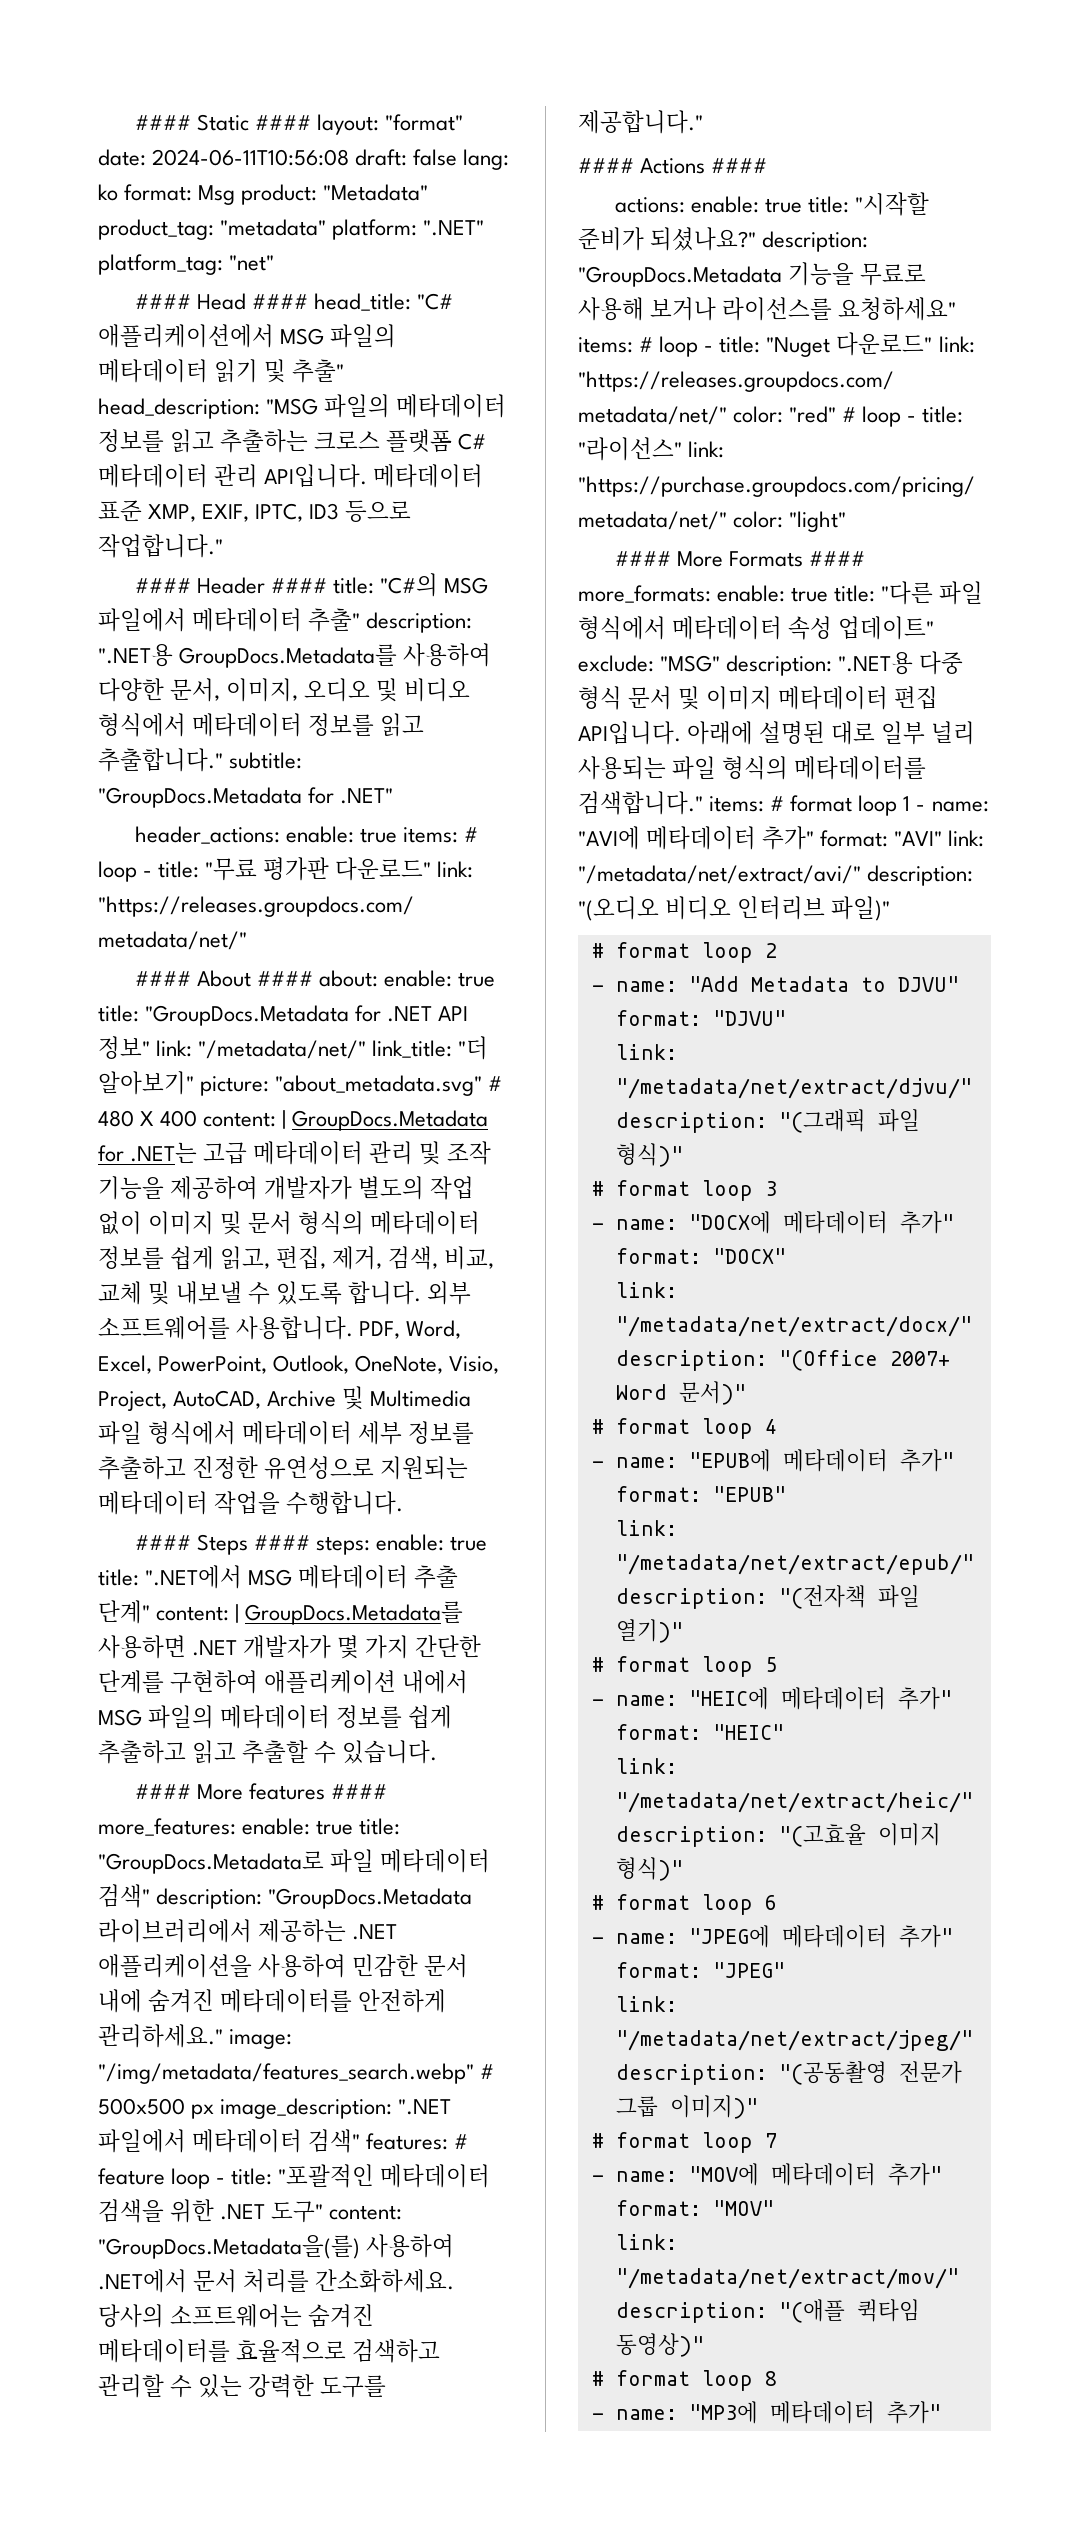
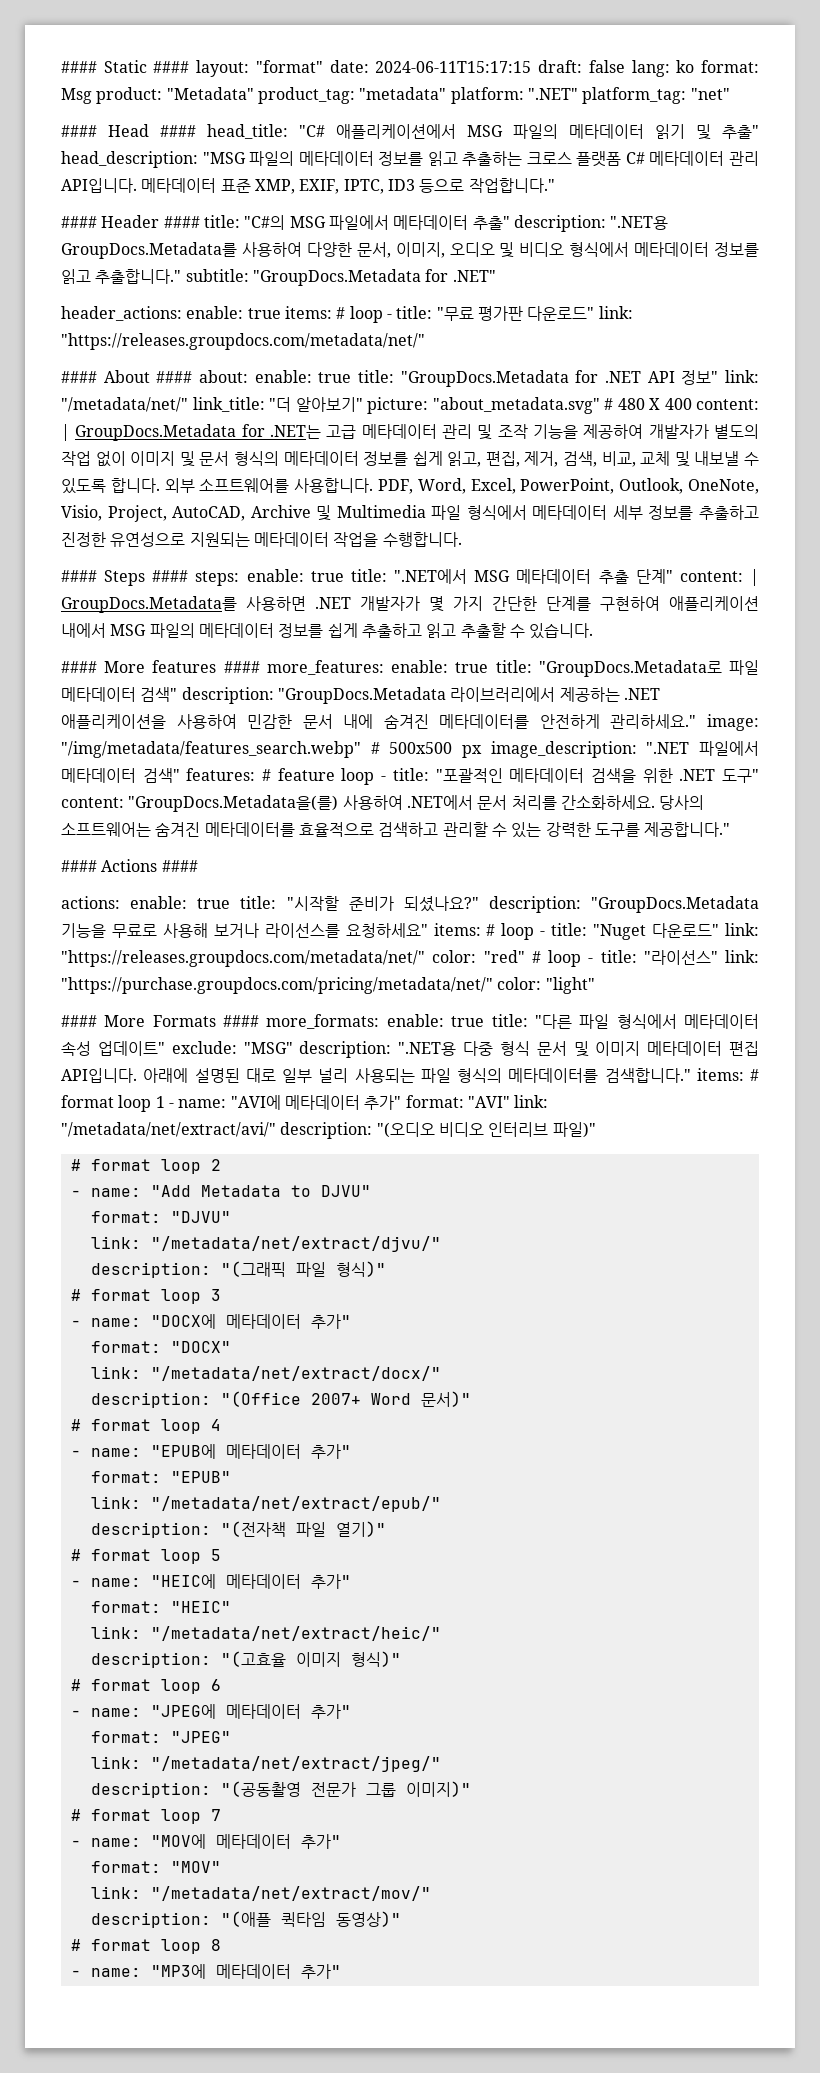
- #### Static #### layout: "format" date: 2024-06-11T10:56:08 draft: false lang: ko format: Msg product: "Metadata" product_tag: "metadata" platform: ".NET" platform_tag: "net"
+ #### Static #### layout: "format" date: 2024-06-11T15:17:15 draft: false lang: ko format: Msg product: "Metadata" product_tag: "metadata" platform: ".NET" platform_tag: "net"

